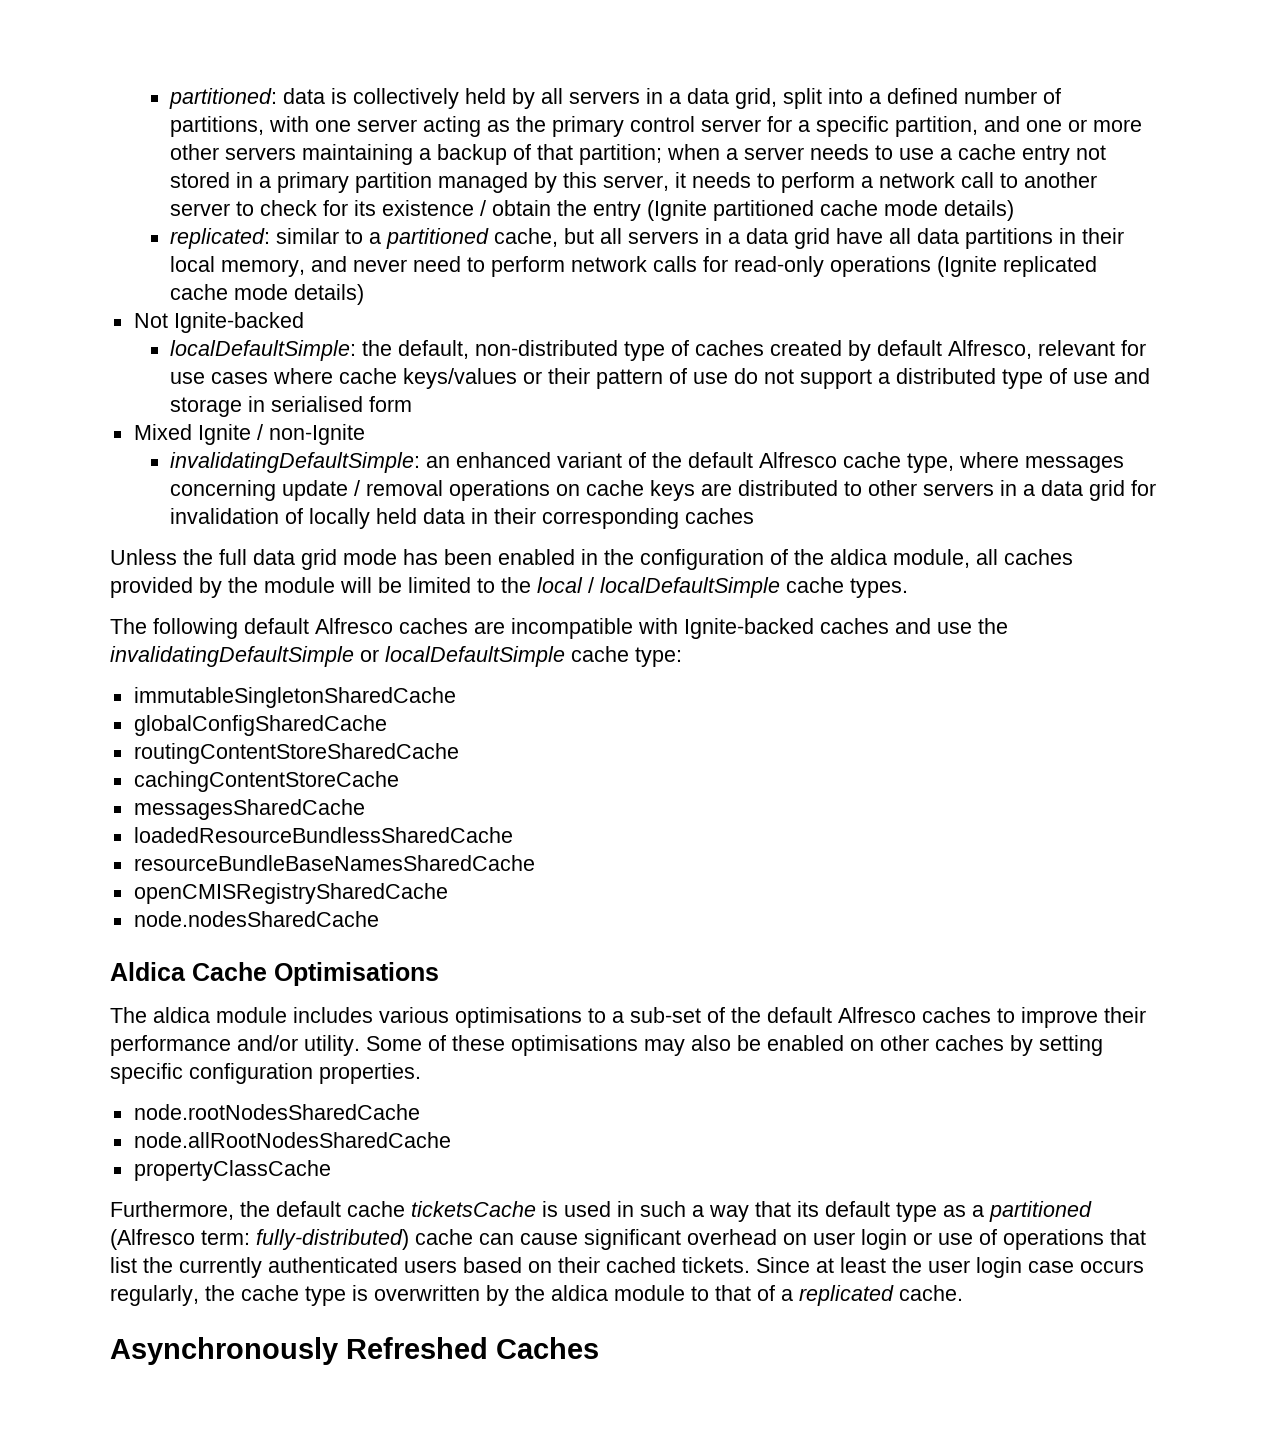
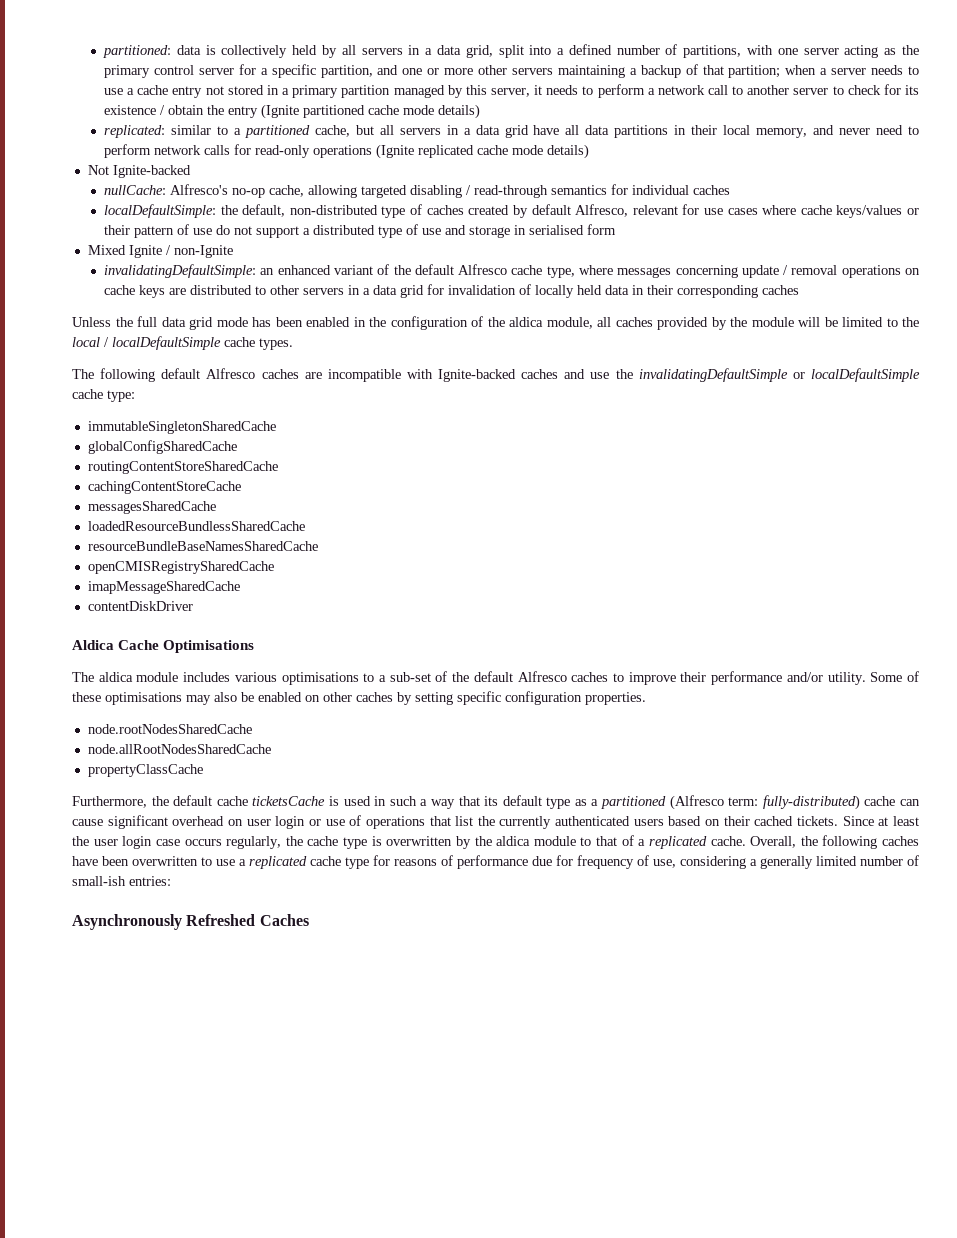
+ nullCache: Alfresco's no-op cache, allowing targeted disabling / read-through semantics for individual caches
- node.nodesSharedCache
+ imapMessageSharedCache
+ contentDiskDriver
+ Overall, the following caches have been overwritten to use a replicated cache type for reasons of performance due for frequency of use, considering a generally limited number of small-ish entries:

